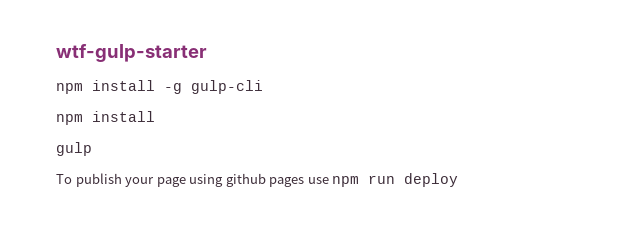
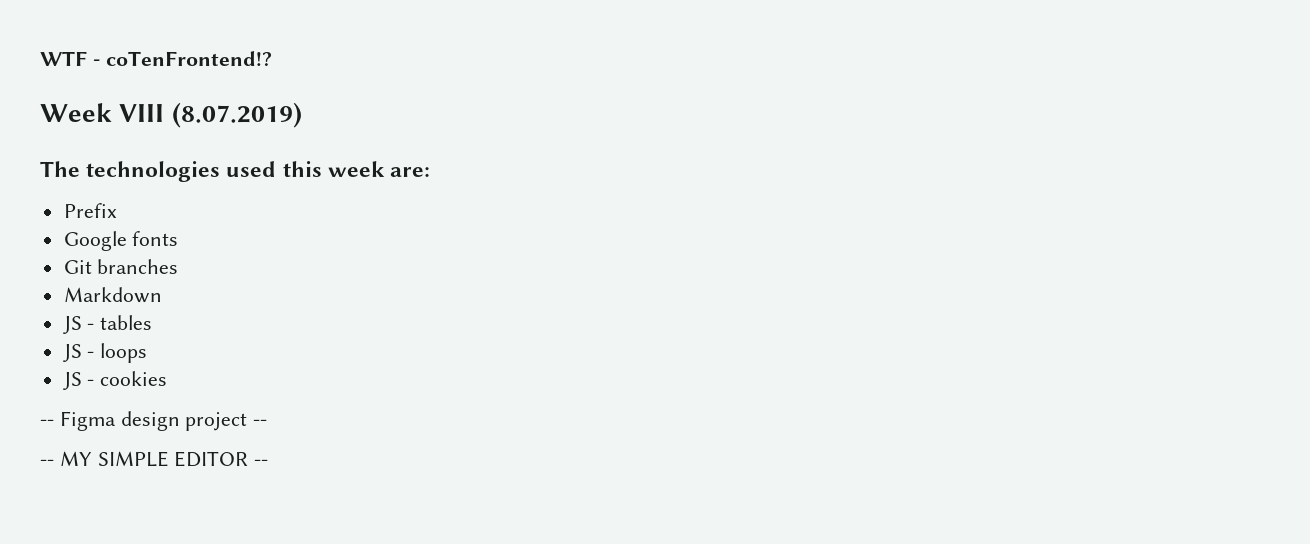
- wtf-gulp-starter
- npm install -g gulp-cli
- npm install
- gulp
- To publish your page using github pages use npm run deploy
+ WTF - coTenFrontend!?
+ Week VIII (8.07.2019)
+ The technologies used this week are:
+ Prefix
+ Google fonts
+ Git branches
+ Markdown
+ JS - tables
+ JS - loops
+ JS - cookies
+ -- Figma design project --
+ -- MY SIMPLE EDITOR --

